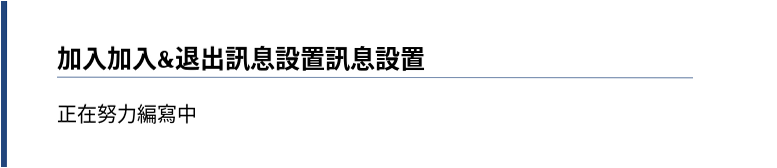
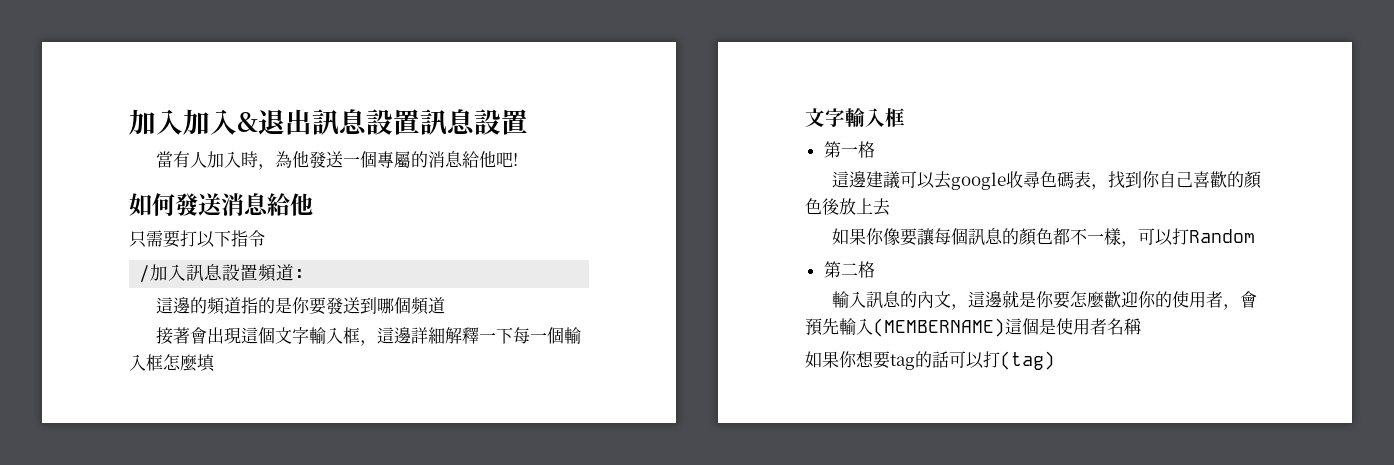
- 正在努力編寫中
+ 當有人加入時，為他發送一個專屬的消息給他吧!
+ 如何發送消息給他
+ 只需要打以下指令
+ /加入訊息設置頻道:
+ 這邊的頻道指的是你要發送到哪個頻道
+ 接著會出現這個文字輸入框，這邊詳細解釋一下每一個輸入框怎麼填
+ 文字輸入框
+ 第一格
+ 這邊建議可以去google收尋色碼表，找到你自己喜歡的顏色後放上去
+ 如果你像要讓每個訊息的顏色都不一樣，可以打Random
+ 第二格
+ 輸入訊息的內文，這邊就是你要怎麼歡迎你的使用者，會預先輸入(MEMBERNAME)這個是使用者名稱
+ 如果你想要tag的話可以打(tag)

